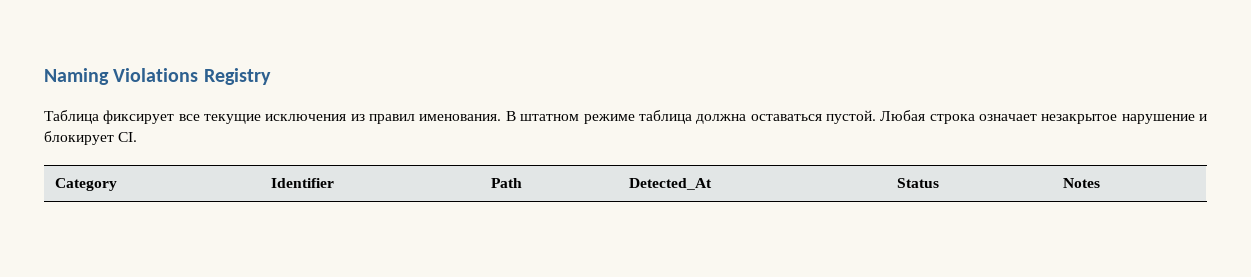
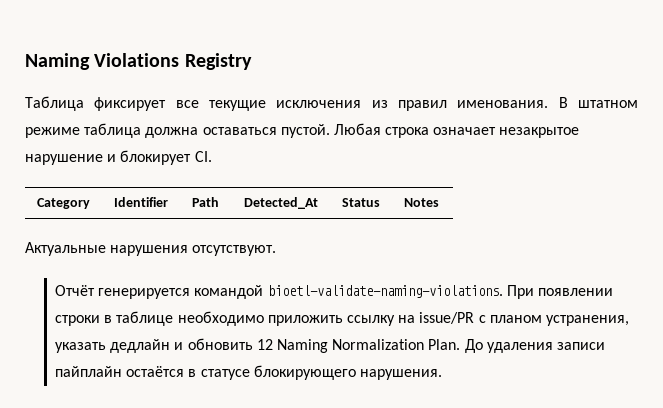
+ Актуальные нарушения отсутствуют.
+ Отчёт генерируется командой bioetl-validate-naming-violations. При появлении строки в таблице необходимо приложить ссылку на issue/PR с планом устранения, указать дедлайн и обновить 12 Naming Normalization Plan. До удаления записи пайплайн остаётся в статусе блокирующего нарушения.

